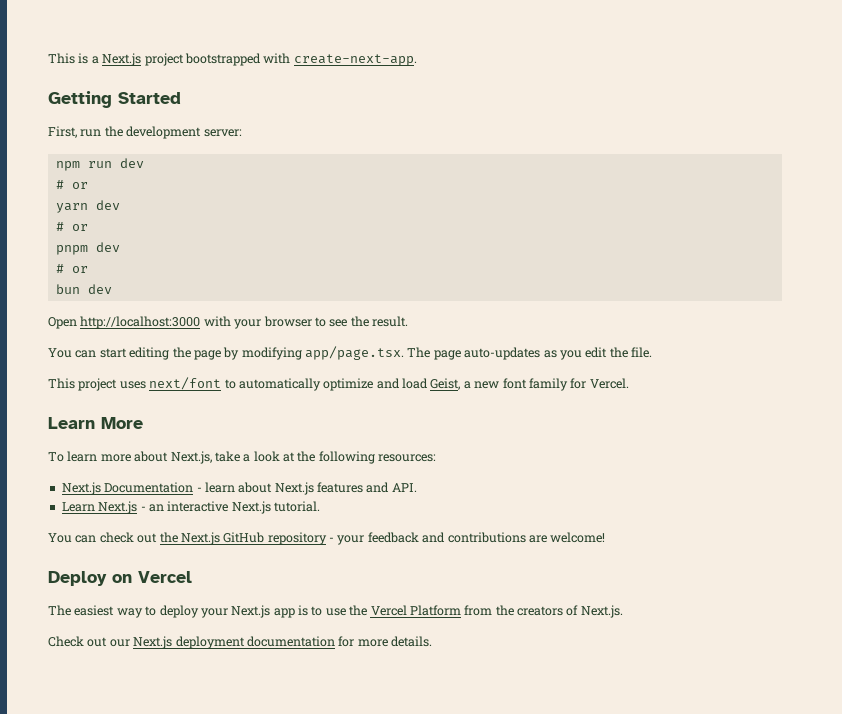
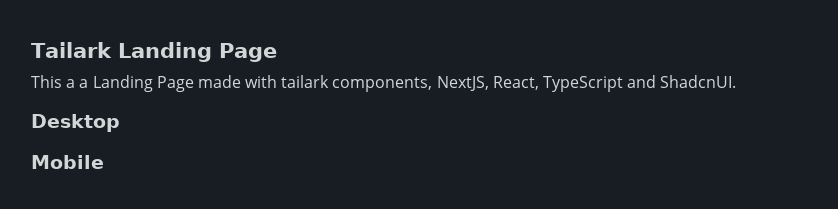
- This is a Next.js project bootstrapped with create-next-app.
- Getting Started
- First, run the development server:
- npm run dev
- # or
- yarn dev
- # or
- pnpm dev
- # or
- bun dev
- Open http://localhost:3000 with your browser to see the result.
- You can start editing the page by modifying app/page.tsx. The page auto-updates as you edit the file.
- This project uses next/font to automatically optimize and load Geist, a new font family for Vercel.
- Learn More
- To learn more about Next.js, take a look at the following resources:
- Next.js Documentation - learn about Next.js features and API.
- Learn Next.js - an interactive Next.js tutorial.
- You can check out the Next.js GitHub repository - your feedback and contributions are welcome!
- Deploy on Vercel
- The easiest way to deploy your Next.js app is to use the Vercel Platform from the creators of Next.js.
- Check out our Next.js deployment documentation for more details.
+ Tailark Landing Page
+ This a a Landing Page made with tailark components, NextJS, React, TypeScript and ShadcnUI.
+ Desktop
+ Mobile

